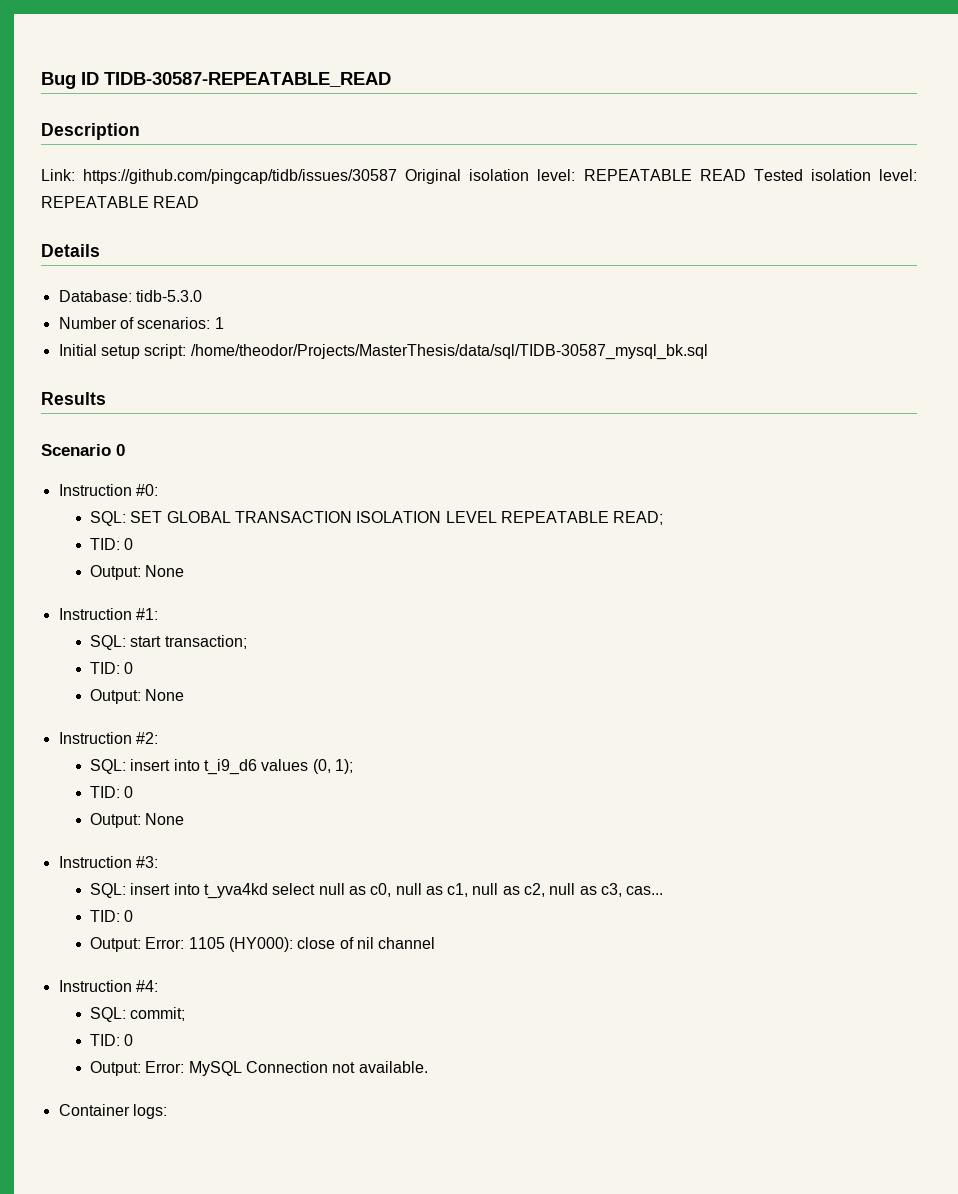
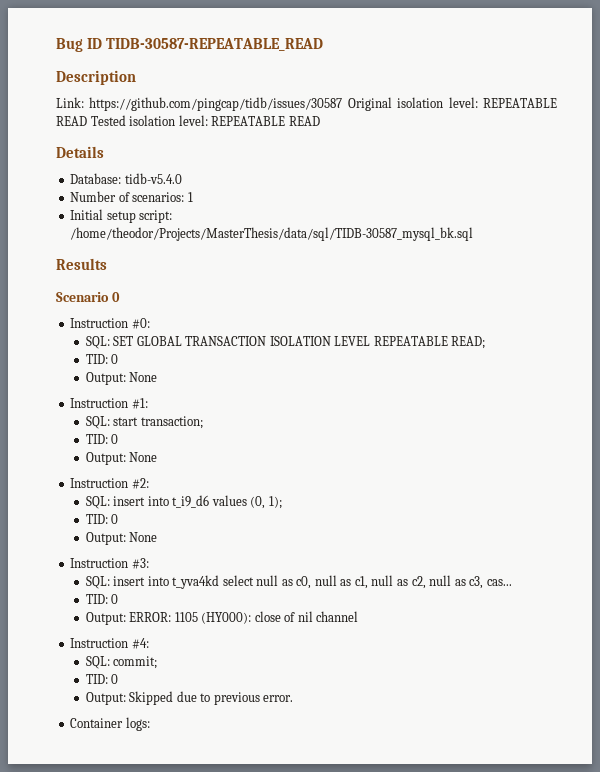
- Database: tidb-5.3.0
+ Database: tidb-v5.4.0
- Output: Error: 1105 (HY000): close of nil channel
+ Output: ERROR: 1105 (HY000): close of nil channel
- Output: Error: MySQL Connection not available.
+ Output: Skipped due to previous error.

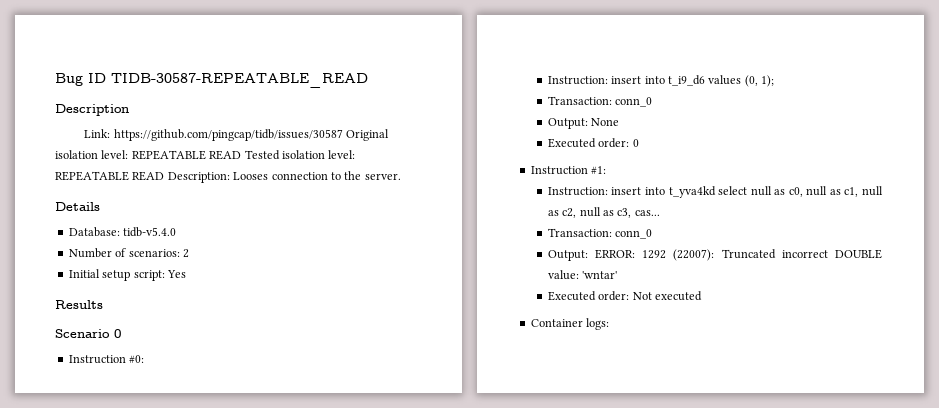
- Link: https://github.com/pingcap/tidb/issues/30587 Original isolation level: REPEATABLE READ Tested isolation level: REPEATABLE READ
+ Link: https://github.com/pingcap/tidb/issues/30587 Original isolation level: REPEATABLE READ Tested isolation level: REPEATABLE READ Description: Looses connection to the server.
- Number of scenarios: 1
+ Number of scenarios: 2
- Initial setup script: /home/theodor/Projects/MasterThesis/data/sql/TIDB-30587_mysql_bk.sql
+ Initial setup script: Yes
- SQL: SET GLOBAL TRANSACTION ISOLATION LEVEL REPEATABLE READ;
- TID: 0
+ Instruction: insert into t_i9_d6 values (0, 1);
+ Transaction: conn_0
  Output: None
+ Executed order: 0
  Instruction #1:
- SQL: start transaction;
- TID: 0
- Output: None
- Instruction #2:
- SQL: insert into t_i9_d6 values (0, 1);
- TID: 0
- Output: None
- Instruction #3:
- SQL: insert into t_yva4kd select null as c0, null as c1, null as c2, null as c3, cas...
- TID: 0
+ Instruction: insert into t_yva4kd select null as c0, null as c1, null as c2, null as c3, cas...
+ Transaction: conn_0
- Output: ERROR: 1105 (HY000): close of nil channel
- Instruction #4:
- SQL: commit;
- TID: 0
- Output: Skipped due to previous error.
+ Output: ERROR: 1292 (22007): Truncated incorrect DOUBLE value: 'wntar'
+ Executed order: Not executed

